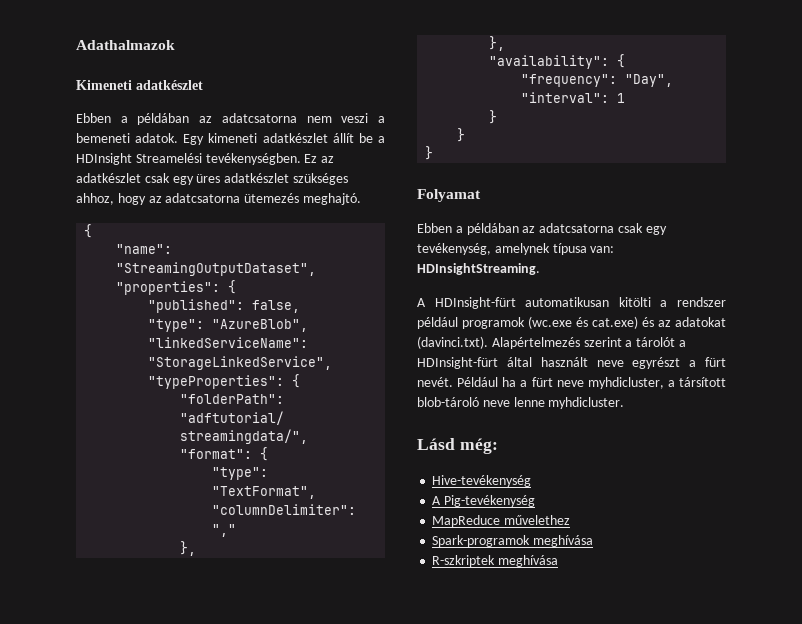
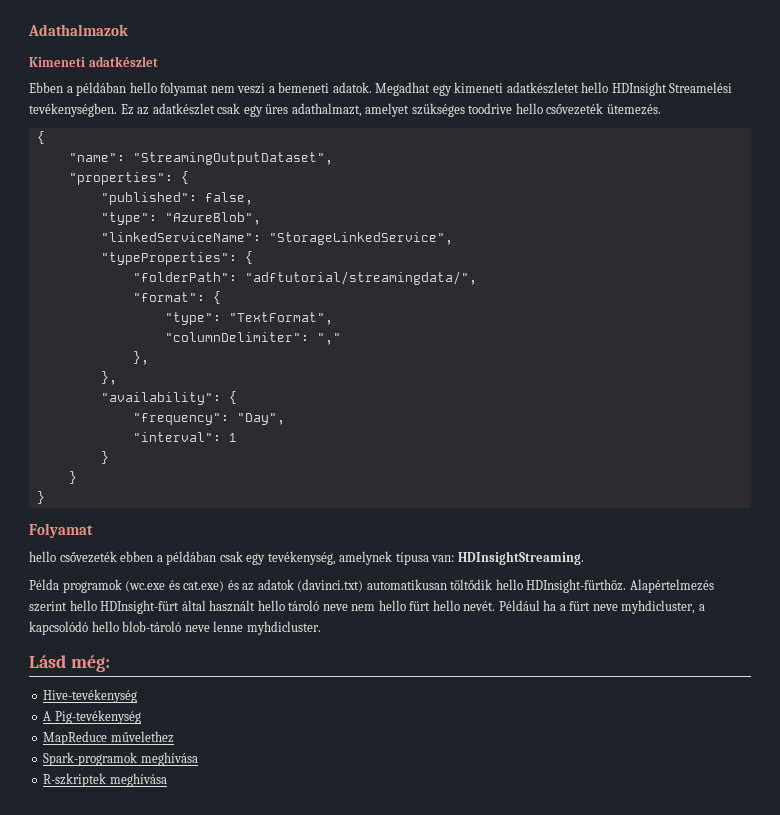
- Ebben a példában az adatcsatorna nem veszi a bemeneti adatok.
+ Ebben a példában hello folyamat nem veszi a bemeneti adatok.
- Egy kimeneti adatkészlet állít be a HDInsight Streamelési tevékenységben.
+ Megadhat egy kimeneti adatkészletet hello HDInsight Streamelési tevékenységben.
- Ez az adatkészlet csak egy üres adatkészlet szükséges ahhoz, hogy az adatcsatorna ütemezés meghajtó.
+ Ez az adatkészlet csak egy üres adathalmazt, amelyet szükséges toodrive hello csővezeték ütemezés.
- Ebben a példában az adatcsatorna csak egy tevékenység, amelynek típusa van: HDInsightStreaming.
+ hello csővezeték ebben a példában csak egy tevékenység, amelynek típusa van: HDInsightStreaming.
- A HDInsight-fürt automatikusan kitölti a rendszer például programok (wc.exe és cat.exe) és az adatokat (davinci.txt). Alapértelmezés szerint a tárolót a HDInsight-fürt által használt neve egyrészt a fürt nevét.
+ Példa programok (wc.exe és cat.exe) és az adatok (davinci.txt) automatikusan töltődik hello HDInsight-fürthöz. Alapértelmezés szerint hello HDInsight-fürt által használt hello tároló neve nem hello fürt hello nevét.
- Például ha a fürt neve myhdicluster, a társított blob-tároló neve lenne myhdicluster.
+ Például ha a fürt neve myhdicluster, a kapcsolódó hello blob-tároló neve lenne myhdicluster.

